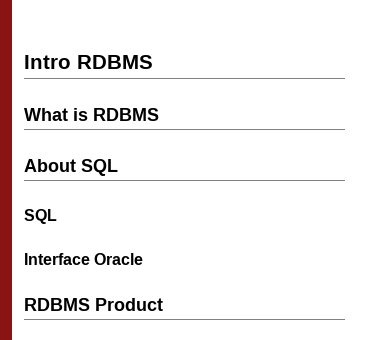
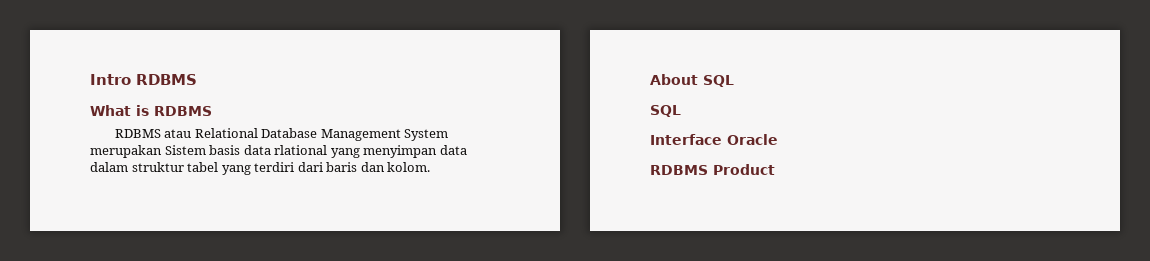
+ RDBMS atau Relational Database Management System merupakan Sistem basis data rlational yang menyimpan data dalam struktur tabel yang terdiri dari baris dan kolom.

